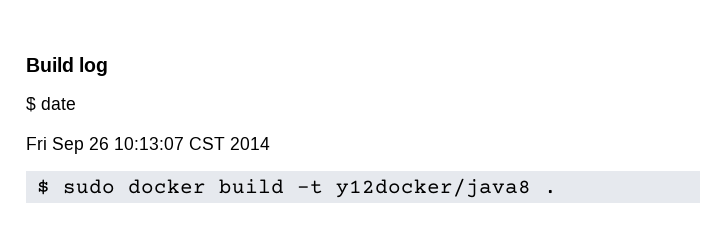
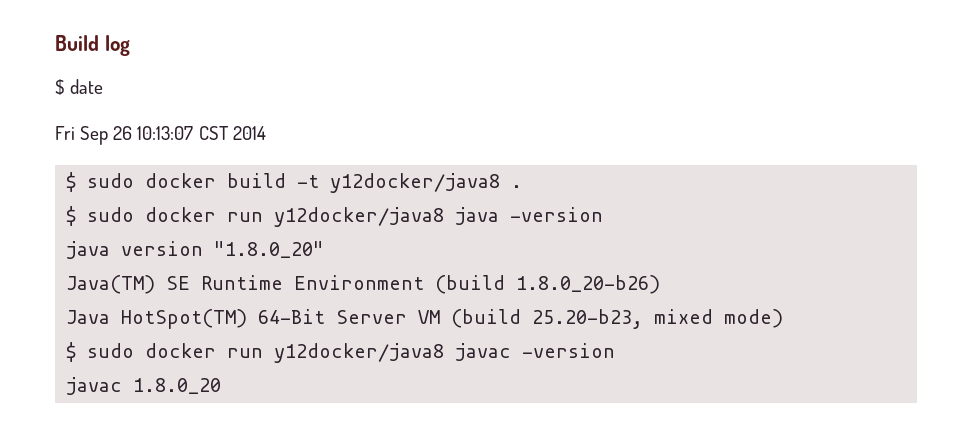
+ $ sudo docker run y12docker/java8 java -version
+ java version "1.8.0_20"
+ Java(TM) SE Runtime Environment (build 1.8.0_20-b26)
+ Java HotSpot(TM) 64-Bit Server VM (build 25.20-b23, mixed mode)
+ $ sudo docker run y12docker/java8 javac -version
+ javac 1.8.0_20

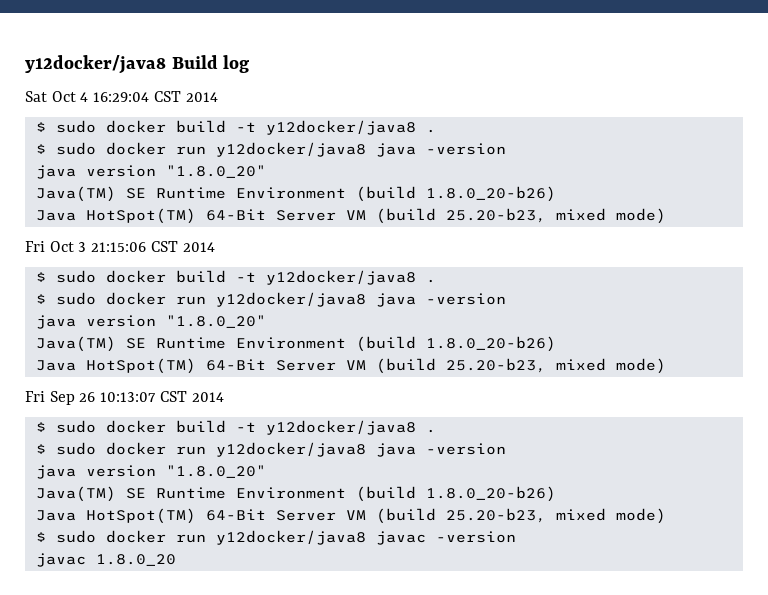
- Build log
+ y12docker/java8 Build log
- $ date
+ Sat Oct 4 16:29:04 CST 2014
+ $ sudo docker build -t y12docker/java8 .
+ $ sudo docker run y12docker/java8 java -version
+ java version "1.8.0_20"
+ Java(TM) SE Runtime Environment (build 1.8.0_20-b26)
+ Java HotSpot(TM) 64-Bit Server VM (build 25.20-b23, mixed mode)
+ Fri Oct 3 21:15:06 CST 2014
+ $ sudo docker build -t y12docker/java8 .
+ $ sudo docker run y12docker/java8 java -version
+ java version "1.8.0_20"
+ Java(TM) SE Runtime Environment (build 1.8.0_20-b26)
+ Java HotSpot(TM) 64-Bit Server VM (build 25.20-b23, mixed mode)

